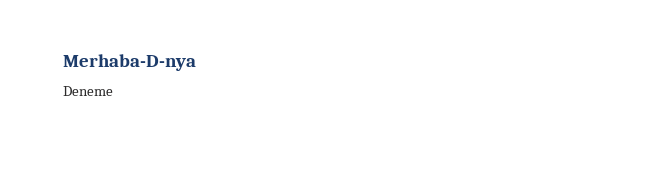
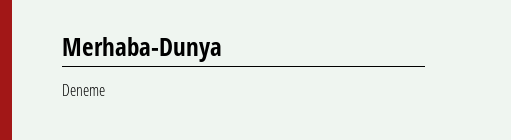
- Merhaba-D-nya
+ Merhaba-Dunya

